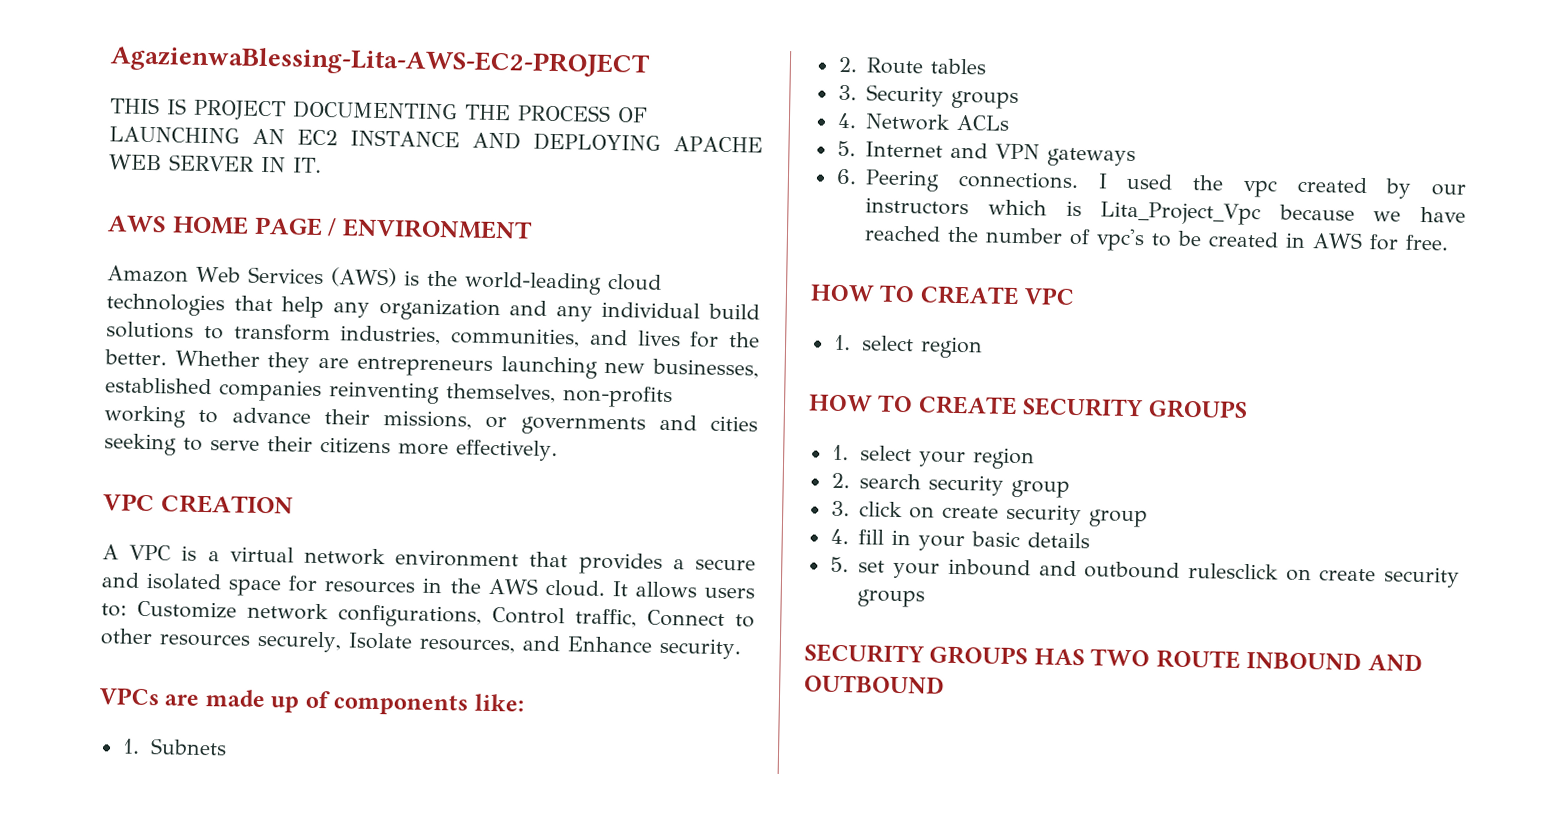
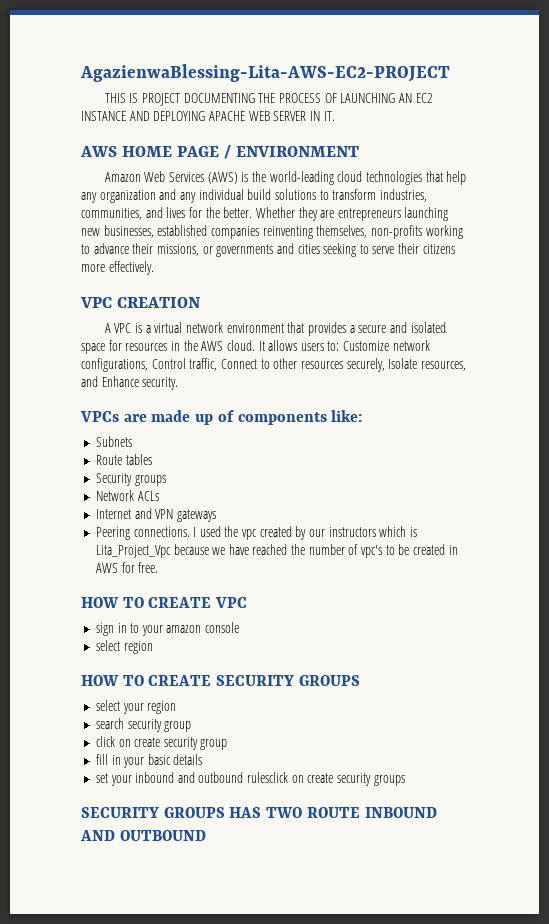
- 1. Subnets
+ Subnets
- 2. Route tables
+ Route tables
- 3. Security groups
+ Security groups
- 4. Network ACLs
+ Network ACLs
- 5. Internet and VPN gateways
+ Internet and VPN gateways
- 6. Peering connections.
+ Peering connections.
- 1. select region
+ sign in to your amazon console
+ select region
- 1. select your region
+ select your region
- 2. search security group
+ search security group
- 3. click on create security group
+ click on create security group
- 4. fill in your basic details
+ fill in your basic details
- 5. set your inbound and outbound rulesclick on create security groups
+ set your inbound and outbound rulesclick on create security groups

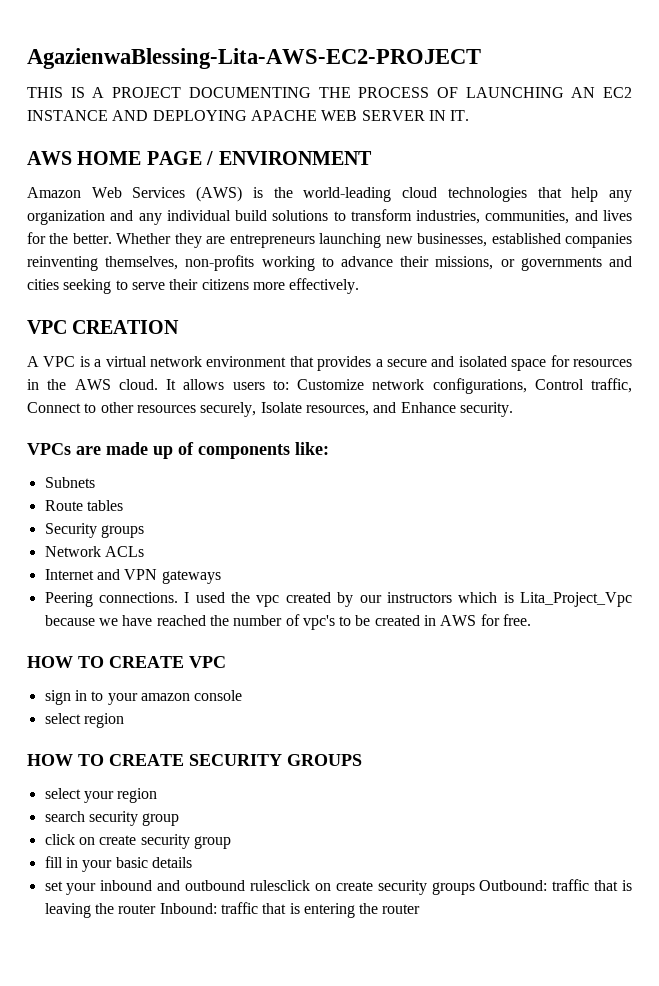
- THIS IS PROJECT DOCUMENTING THE PROCESS OF LAUNCHING AN EC2 INSTANCE AND DEPLOYING APACHE WEB SERVER IN IT.
+ THIS IS A PROJECT DOCUMENTING THE PROCESS OF LAUNCHING AN EC2 INSTANCE AND DEPLOYING APACHE WEB SERVER IN IT.
- set your inbound and outbound rulesclick on create security groups
- SECURITY GROUPS HAS TWO ROUTE INBOUND AND OUTBOUND
+ set your inbound and outbound rulesclick on create security groups Outbound: traffic that is leaving the router Inbound: traffic that is entering the router

